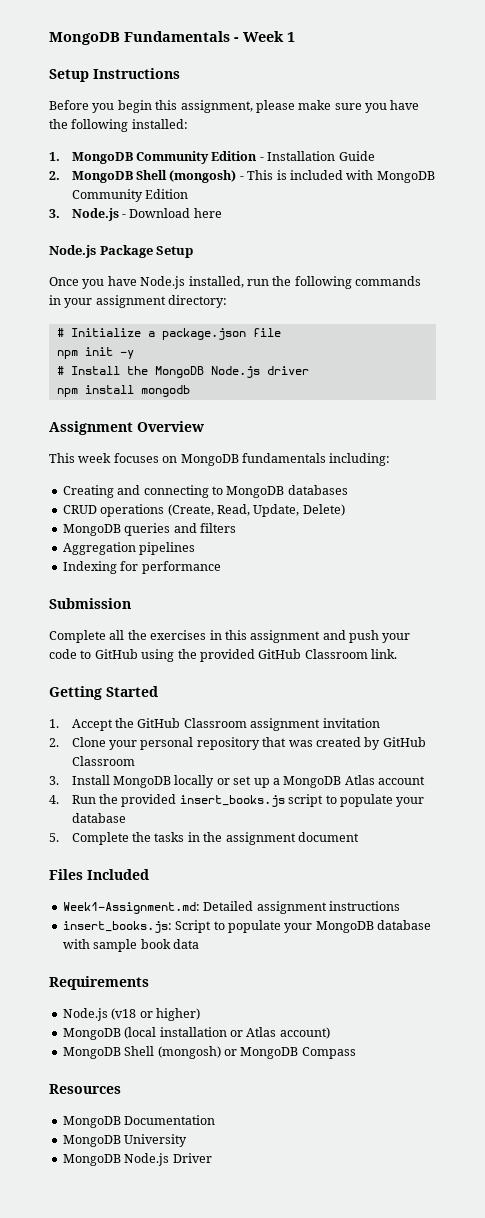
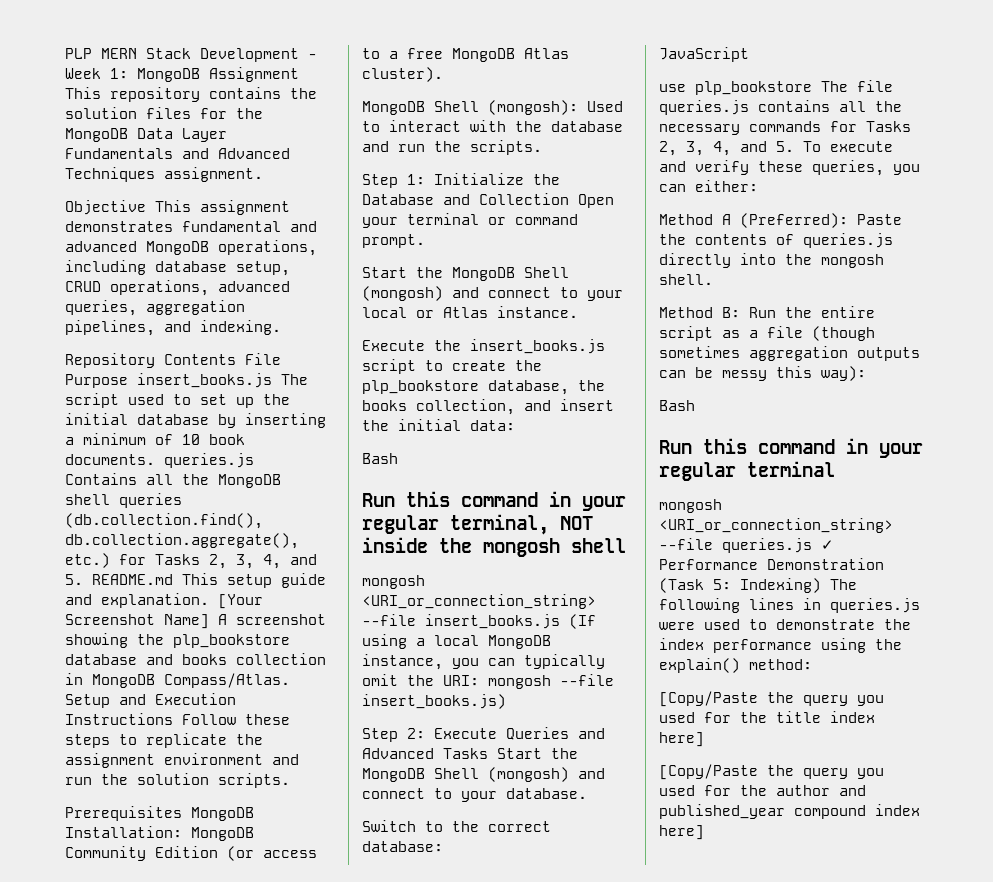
- MongoDB Fundamentals - Week 1
- Setup Instructions
- Before you begin this assignment, please make sure you have the following installed:
- 1. MongoDB Community Edition - Installation Guide
- 2. MongoDB Shell (mongosh) - This is included with MongoDB Community Edition
- 3. Node.js - Download here
- Node.js Package Setup
- Once you have Node.js installed, run the following commands in your assignment directory:
- # Initialize a package.json file
- npm init -y
- # Install the MongoDB Node.js driver
- npm install mongodb
- Assignment Overview
- This week focuses on MongoDB fundamentals including:
- Creating and connecting to MongoDB databases
- CRUD operations (Create, Read, Update, Delete)
- MongoDB queries and filters
- Aggregation pipelines
- Indexing for performance
- Submission
- Complete all the exercises in this assignment and push your code to GitHub using the provided GitHub Classroom link.
- Getting Started
- 1. Accept the GitHub Classroom assignment invitation
- 2. Clone your personal repository that was created by GitHub Classroom
- 3. Install MongoDB locally or set up a MongoDB Atlas account
- 4. Run the provided insert_books.js script to populate your database
- 5. Complete the tasks in the assignment document
- Files Included
- Week1-Assignment.md: Detailed assignment instructions
- insert_books.js: Script to populate your MongoDB database with sample book data
- Requirements
- Node.js (v18 or higher)
- MongoDB (local installation or Atlas account)
- MongoDB Shell (mongosh) or MongoDB Compass
- Resources
- MongoDB Documentation
- MongoDB University
- MongoDB Node.js Driver
+ PLP MERN Stack Development - Week 1: MongoDB Assignment This repository contains the solution files for the MongoDB Data Layer Fundamentals and Advanced Techniques assignment.
+ Objective This assignment demonstrates fundamental and advanced MongoDB operations, including database setup, CRUD operations, advanced queries, aggregation pipelines, and indexing.
+ Repository Contents File Purpose insert_books.js The script used to set up the initial database by inserting a minimum of 10 book documents. queries.js Contains all the MongoDB shell queries (db.collection.find(), db.collection.aggregate(), etc.) for Tasks 2, 3, 4, and 5. README.md This setup guide and explanation. [Your Screenshot Name] A screenshot showing the plp_bookstore database and books collection in MongoDB Compass/Atlas. Setup and Execution Instructions Follow these steps to replicate the assignment environment and run the solution scripts.
+ Prerequisites MongoDB Installation: MongoDB Community Edition (or access to a free MongoDB Atlas cluster).
+ MongoDB Shell (mongosh): Used to interact with the database and run the scripts.
+ Step 1: Initialize the Database and Collection Open your terminal or command prompt.
+ Start the MongoDB Shell (mongosh) and connect to your local or Atlas instance.
+ Execute the insert_books.js script to create the plp_bookstore database, the books collection, and insert the initial data:
+ Bash
+ Run this command in your regular terminal, NOT inside the mongosh shell
+ mongosh <URI_or_connection_string> --file insert_books.js (If using a local MongoDB instance, you can typically omit the URI: mongosh --file insert_books.js)
+ Step 2: Execute Queries and Advanced Tasks Start the MongoDB Shell (mongosh) and connect to your database.
+ Switch to the correct database:
+ JavaScript
+ use plp_bookstore The file queries.js contains all the necessary commands for Tasks 2, 3, 4, and 5. To execute and verify these queries, you can either:
+ Method A (Preferred): Paste the contents of queries.js directly into the mongosh shell.
+ Method B: Run the entire script as a file (though sometimes aggregation outputs can be messy this way):
+ Bash
+ Run this command in your regular terminal
+ mongosh <URI_or_connection_string> --file queries.js ✓ Performance Demonstration (Task 5: Indexing) The following lines in queries.js were used to demonstrate the index performance using the explain() method:
+ [Copy/Paste the query you used for the title index here]
+ [Copy/Paste the query you used for the author and published_year compound index here]

